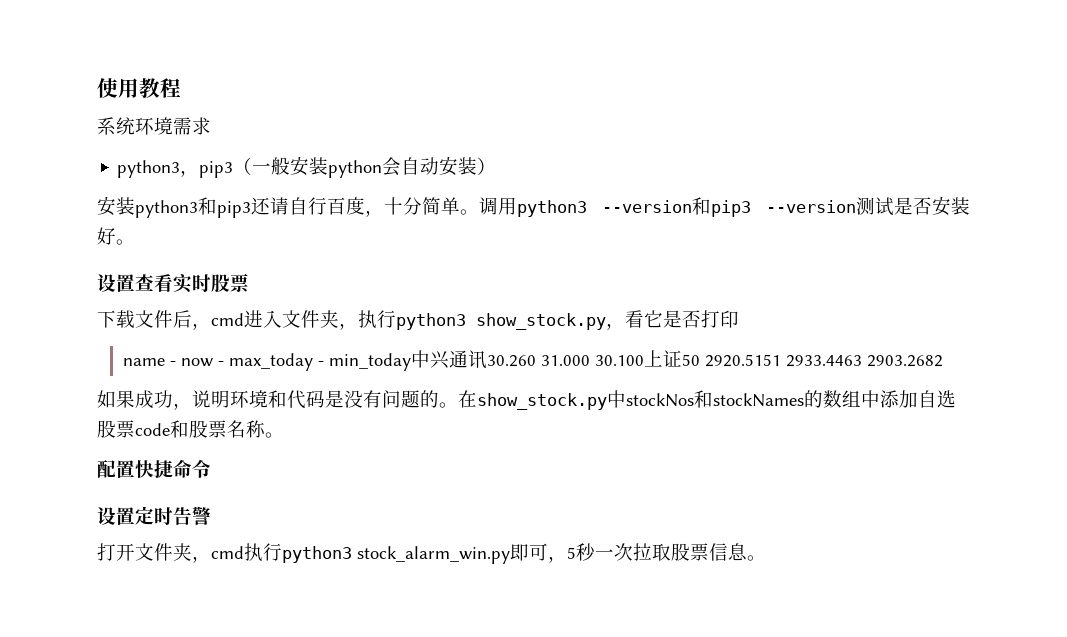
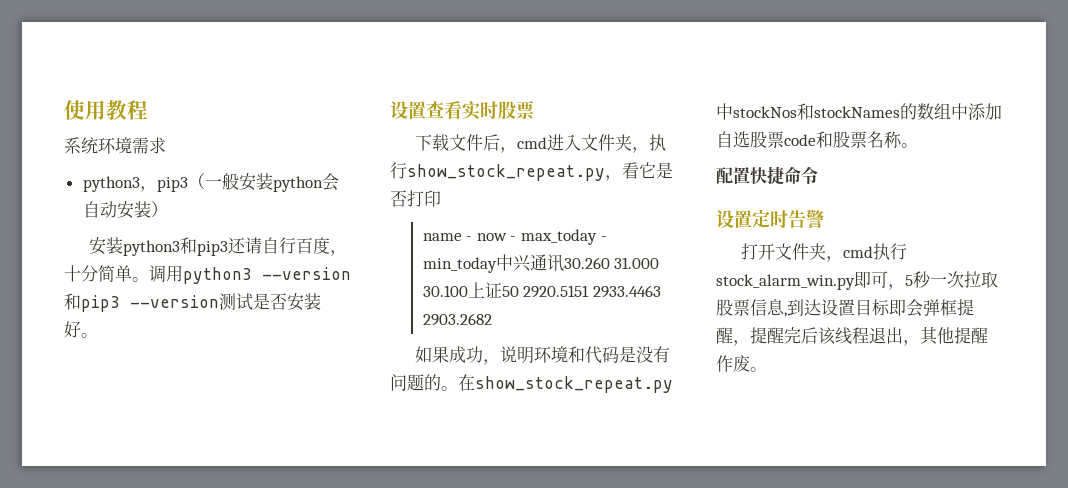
- 下载文件后，cmd进入文件夹，执行python3 show_stock.py，看它是否打印
+ 下载文件后，cmd进入文件夹，执行show_stock_repeat.py，看它是否打印
- 在show_stock.py中stockNos和stockNames的数组中添加自选股票code和股票名称。
+ 在show_stock_repeat.py中stockNos和stockNames的数组中添加自选股票code和股票名称。
- 打开文件夹，cmd执行python3 stock_alarm_win.py即可，5秒一次拉取股票信息。
+ 打开文件夹，cmd执行stock_alarm_win.py即可，5秒一次拉取股票信息,到达设置目标即会弹框提醒，提醒完后该线程退出，其他提醒作废。

